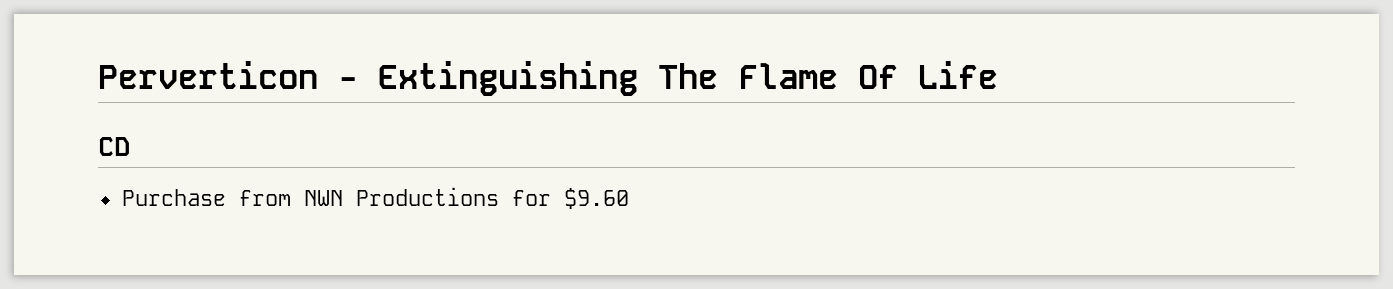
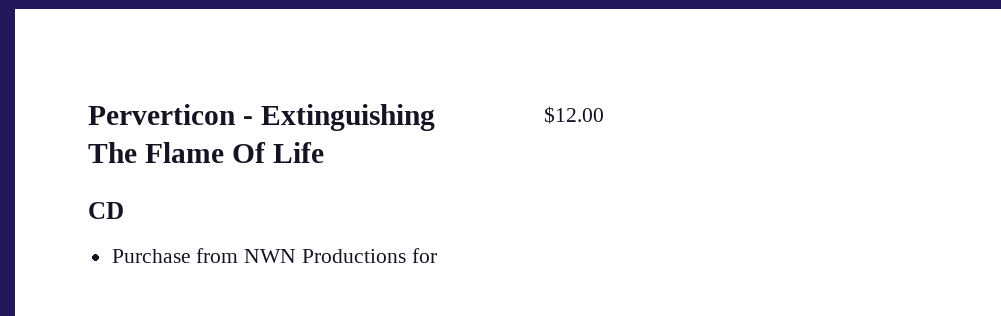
- Purchase from NWN Productions for $9.60
+ Purchase from NWN Productions for $12.00

